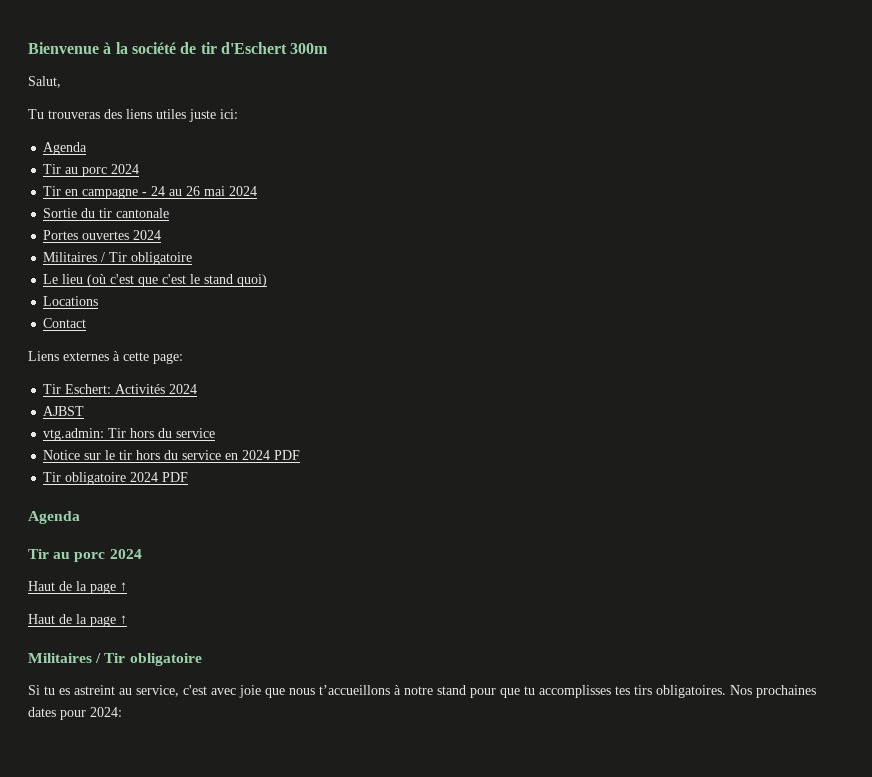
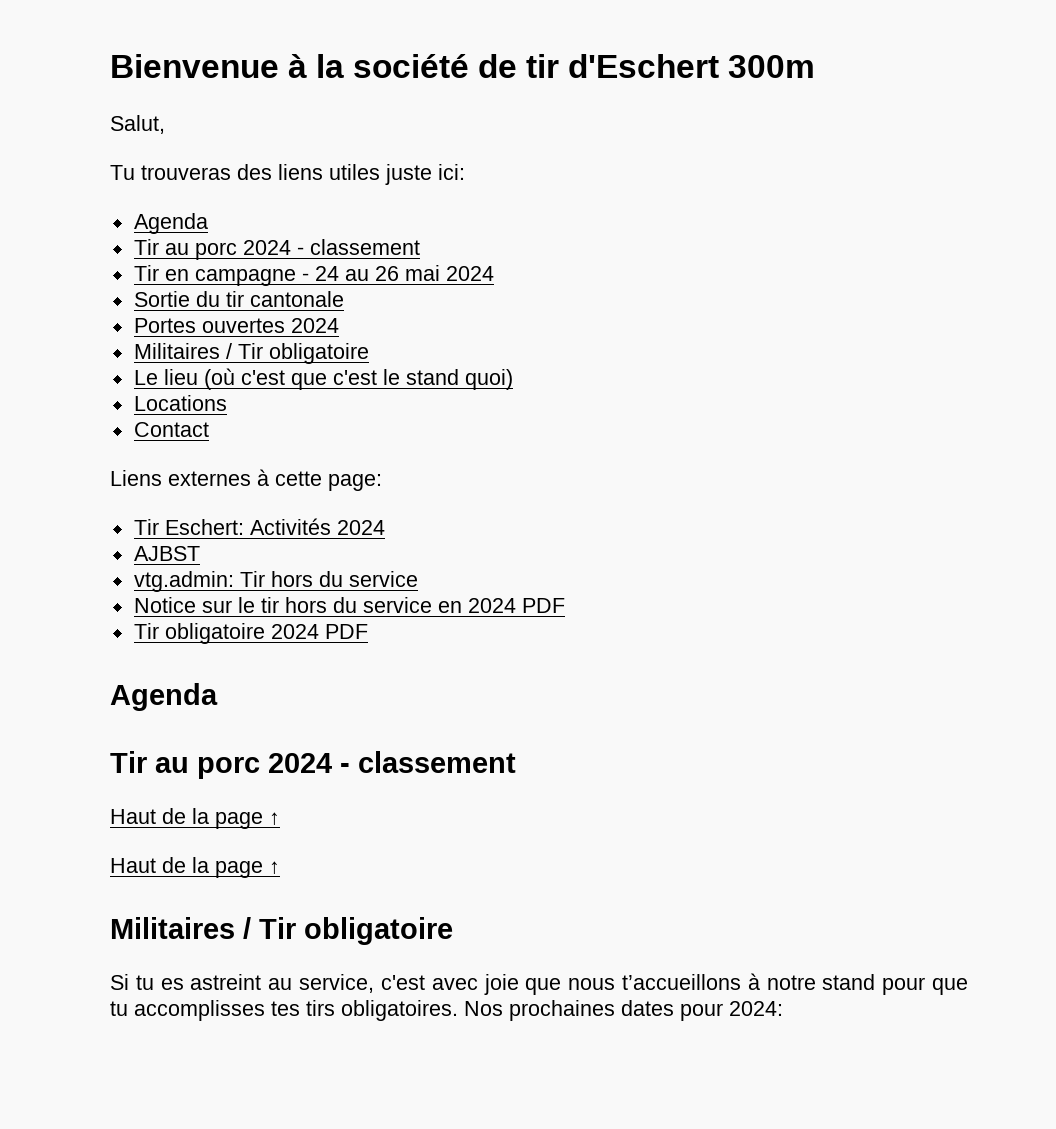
  Tu trouveras des liens utiles juste ici:
  Agenda
- Tir au porc 2024
+ Tir au porc 2024 - classement
  Tir obligatoire 2024 PDF
  Agenda
- Tir au porc 2024
+ Tir au porc 2024 - classement

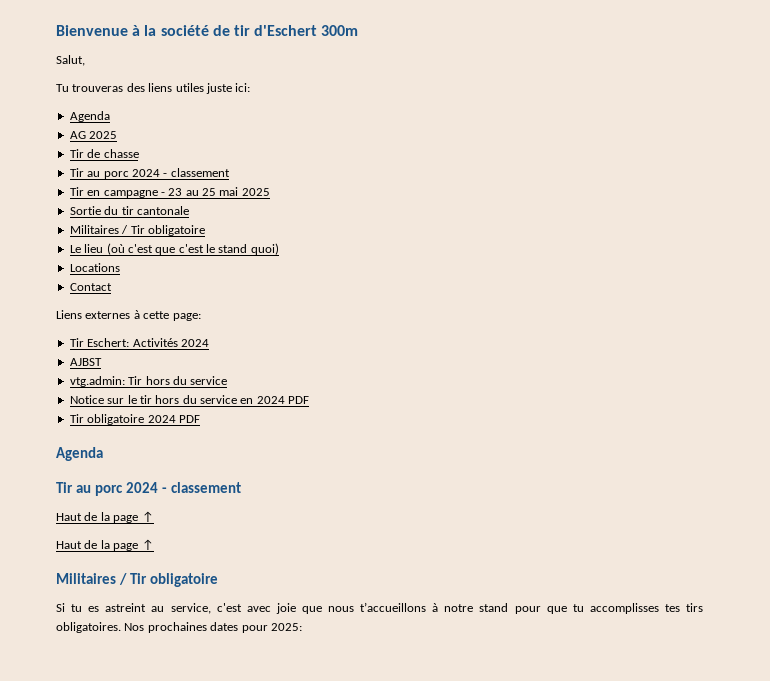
+ AG 2025
+ Tir de chasse
- Tir en campagne - 24 au 26 mai 2024
+ Tir en campagne - 23 au 25 mai 2025
- Portes ouvertes 2024
- Nos prochaines dates pour 2024:
+ Nos prochaines dates pour 2025:

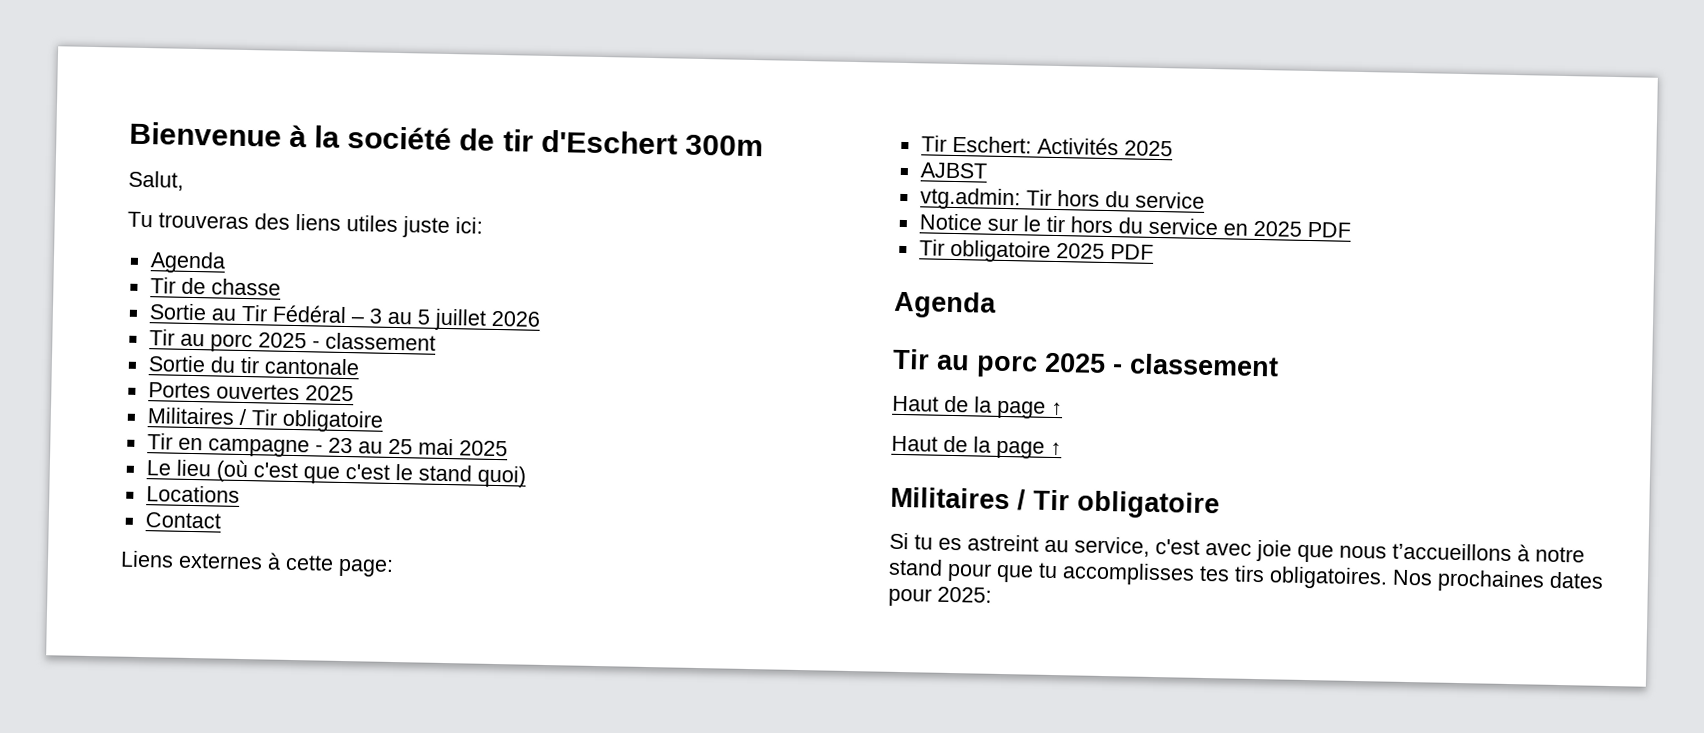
- AG 2025
  Tir de chasse
- Tir au porc 2024 - classement
+ Sortie au Tir Fédéral – 3 au 5 juillet 2026
+ Tir au porc 2025 - classement
+ Sortie du tir cantonale
+ Portes ouvertes 2025
+ Militaires / Tir obligatoire
- Sortie du tir cantonale
- Militaires / Tir obligatoire
- Tir Eschert: Activités 2024
+ Tir Eschert: Activités 2025
- Notice sur le tir hors du service en 2024 PDF
+ Notice sur le tir hors du service en 2025 PDF
- Tir obligatoire 2024 PDF
+ Tir obligatoire 2025 PDF
  Agenda
- Tir au porc 2024 - classement
+ Tir au porc 2025 - classement

